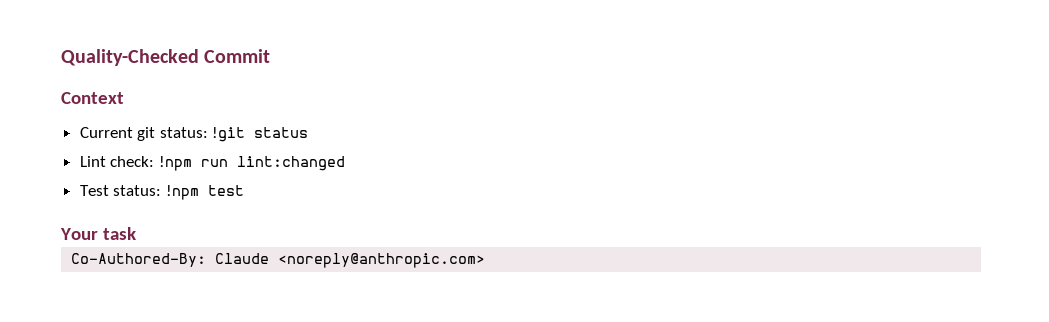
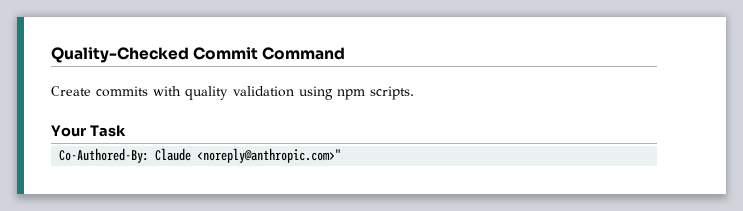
- Quality-Checked Commit
- Context
- Current git status: !git status
- Lint check: !npm run lint:changed
- Test status: !npm test
+ Quality-Checked Commit Command
+ Create commits with quality validation using npm scripts.
- Your task
+ Your Task
- Co-Authored-By: Claude <noreply@anthropic.com>
+ Co-Authored-By: Claude <noreply@anthropic.com>"

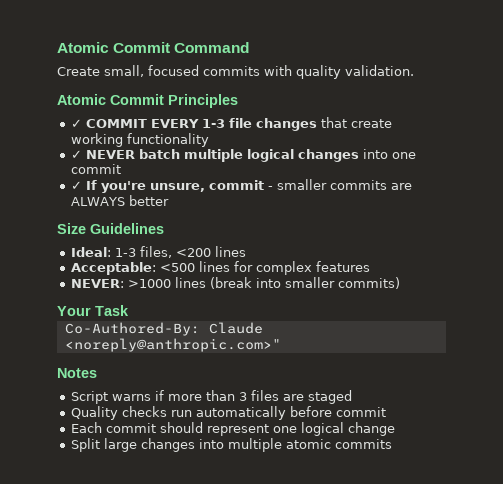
- Quality-Checked Commit Command
+ Atomic Commit Command
- Create commits with quality validation using npm scripts.
+ Create small, focused commits with quality validation.
+ Atomic Commit Principles
+ ✓ COMMIT EVERY 1-3 file changes that create working functionality
+ ✓ NEVER batch multiple logical changes into one commit
+ ✓ If you're unsure, commit - smaller commits are ALWAYS better
+ Size Guidelines
+ Ideal: 1-3 files, <200 lines
+ Acceptable: <500 lines for complex features
+ NEVER: >1000 lines (break into smaller commits)
+ Notes
+ Script warns if more than 3 files are staged
+ Quality checks run automatically before commit
+ Each commit should represent one logical change
+ Split large changes into multiple atomic commits

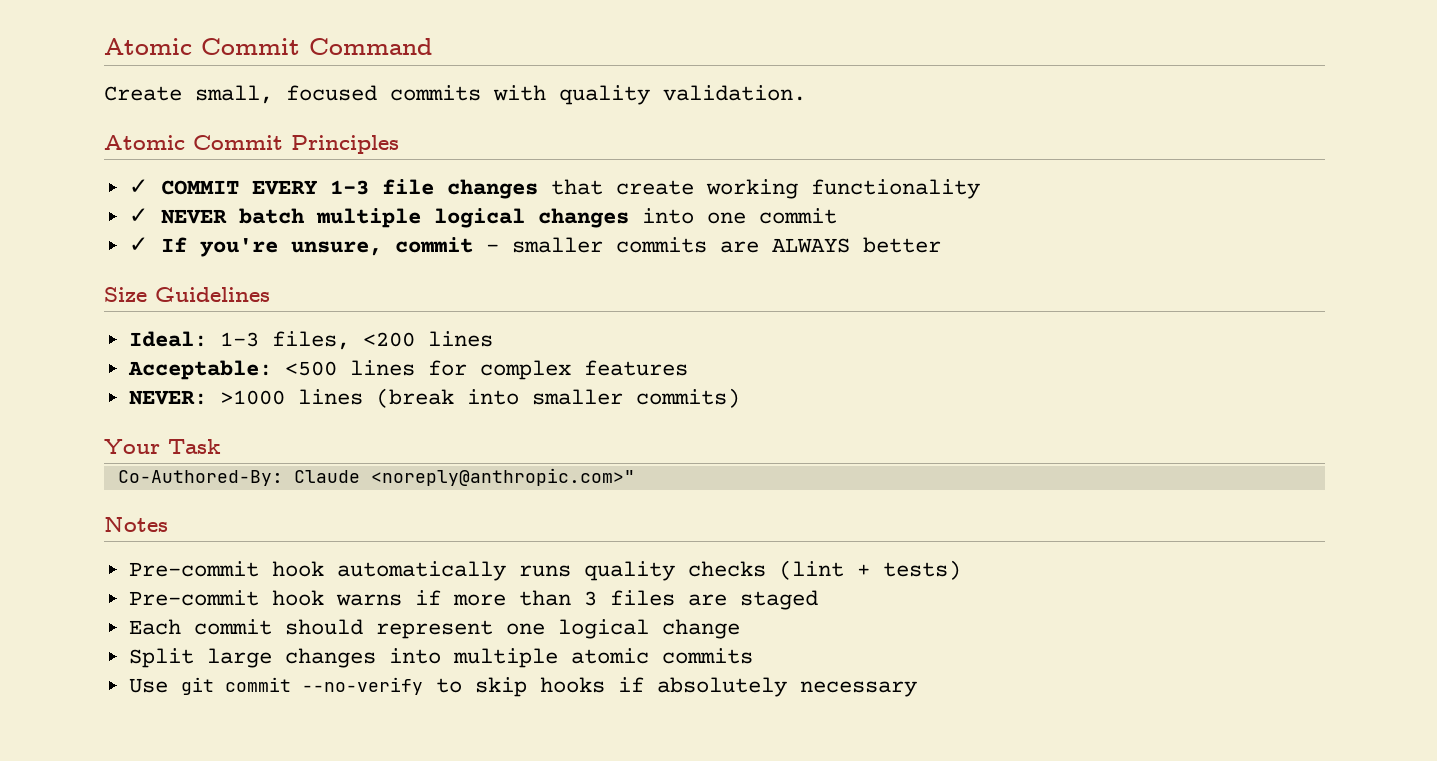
- Script warns if more than 3 files are staged
+ Pre-commit hook automatically runs quality checks (lint + tests)
+ Pre-commit hook warns if more than 3 files are staged
- Quality checks run automatically before commit
+ Use git commit --no-verify to skip hooks if absolutely necessary

